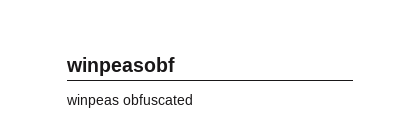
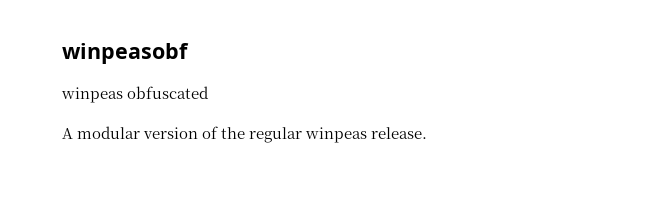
+ A modular version of the regular winpeas release.

